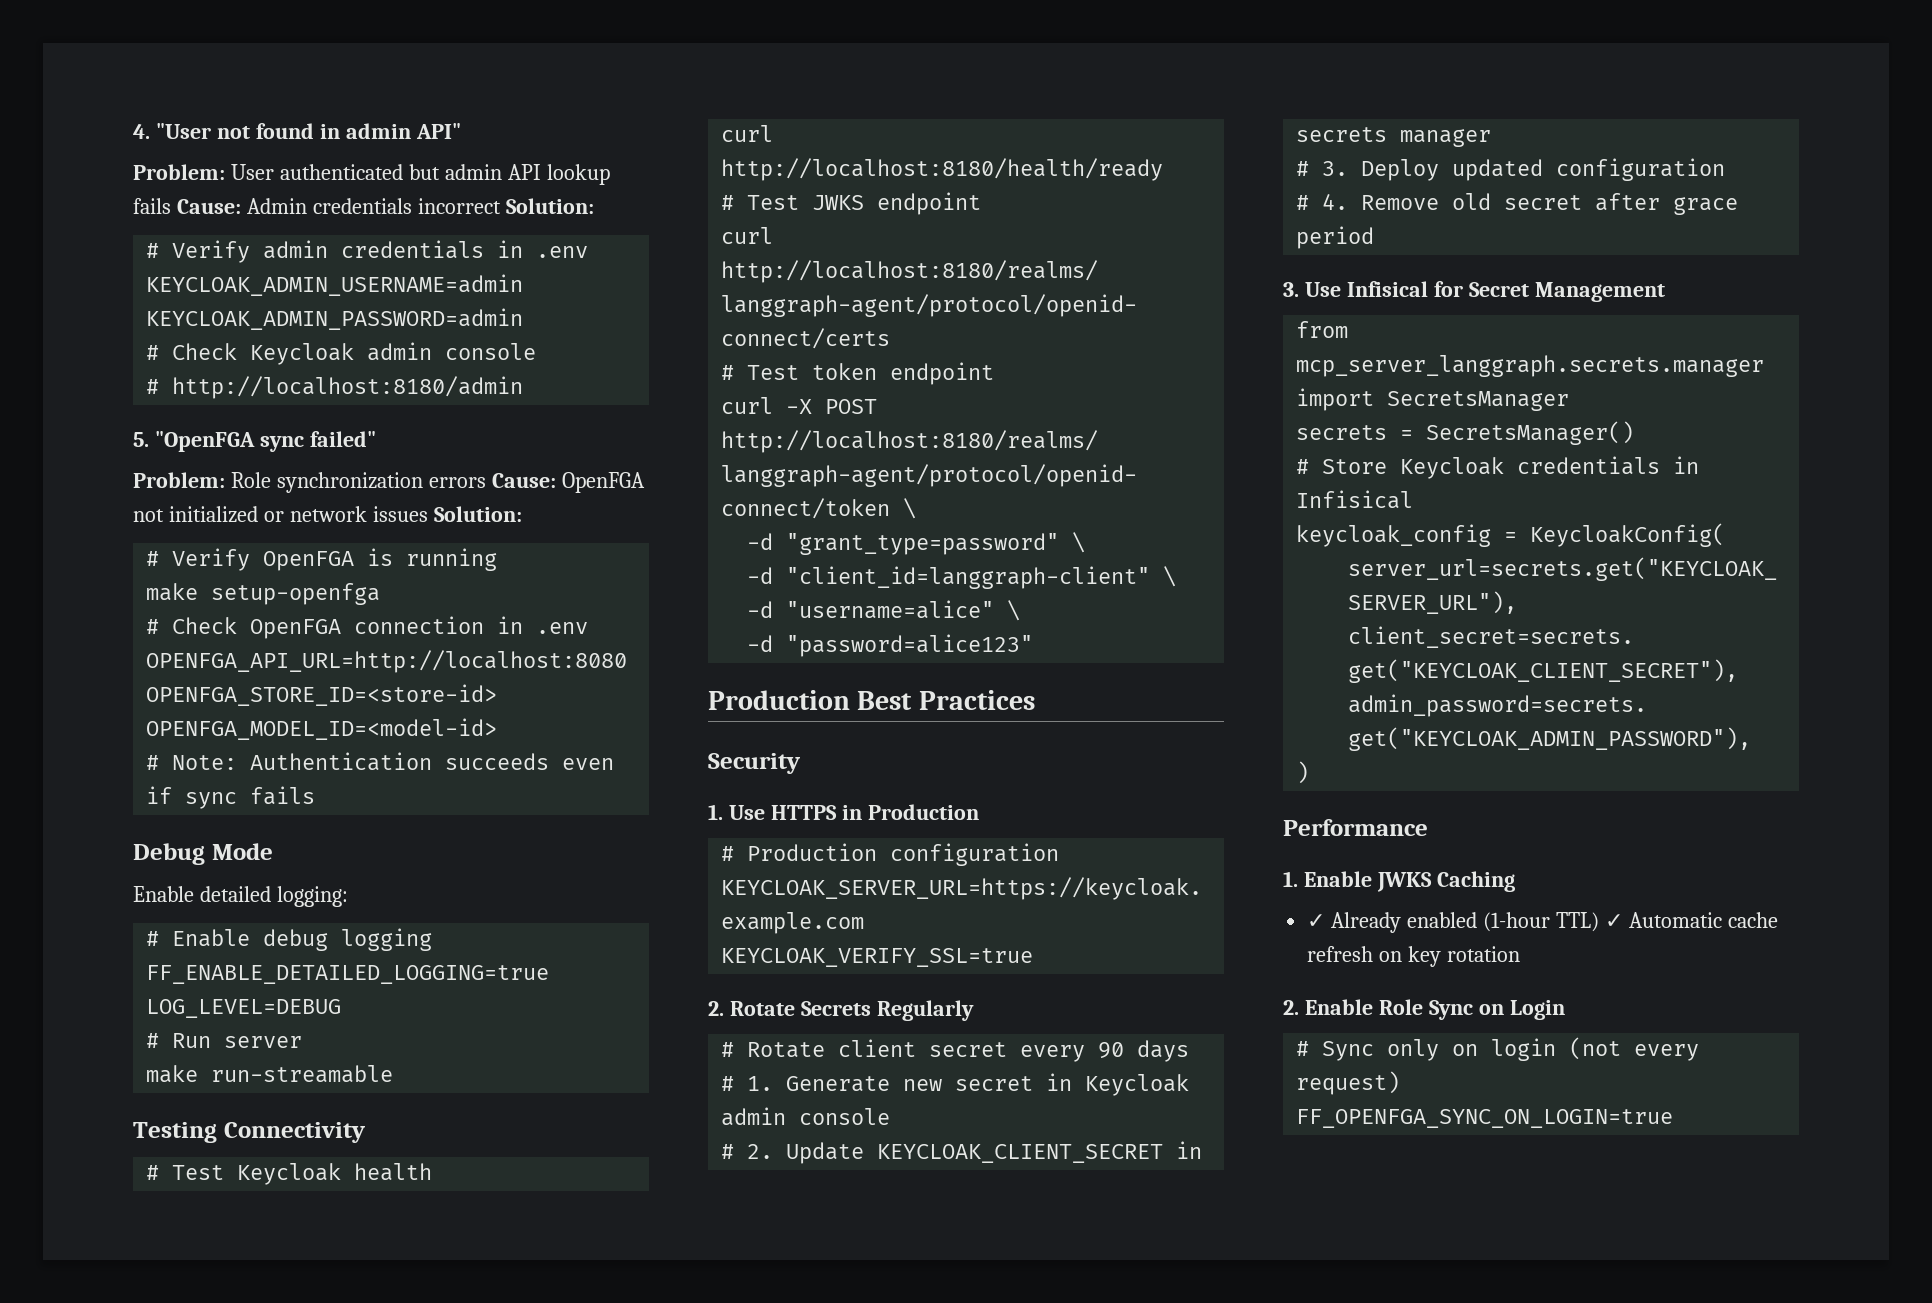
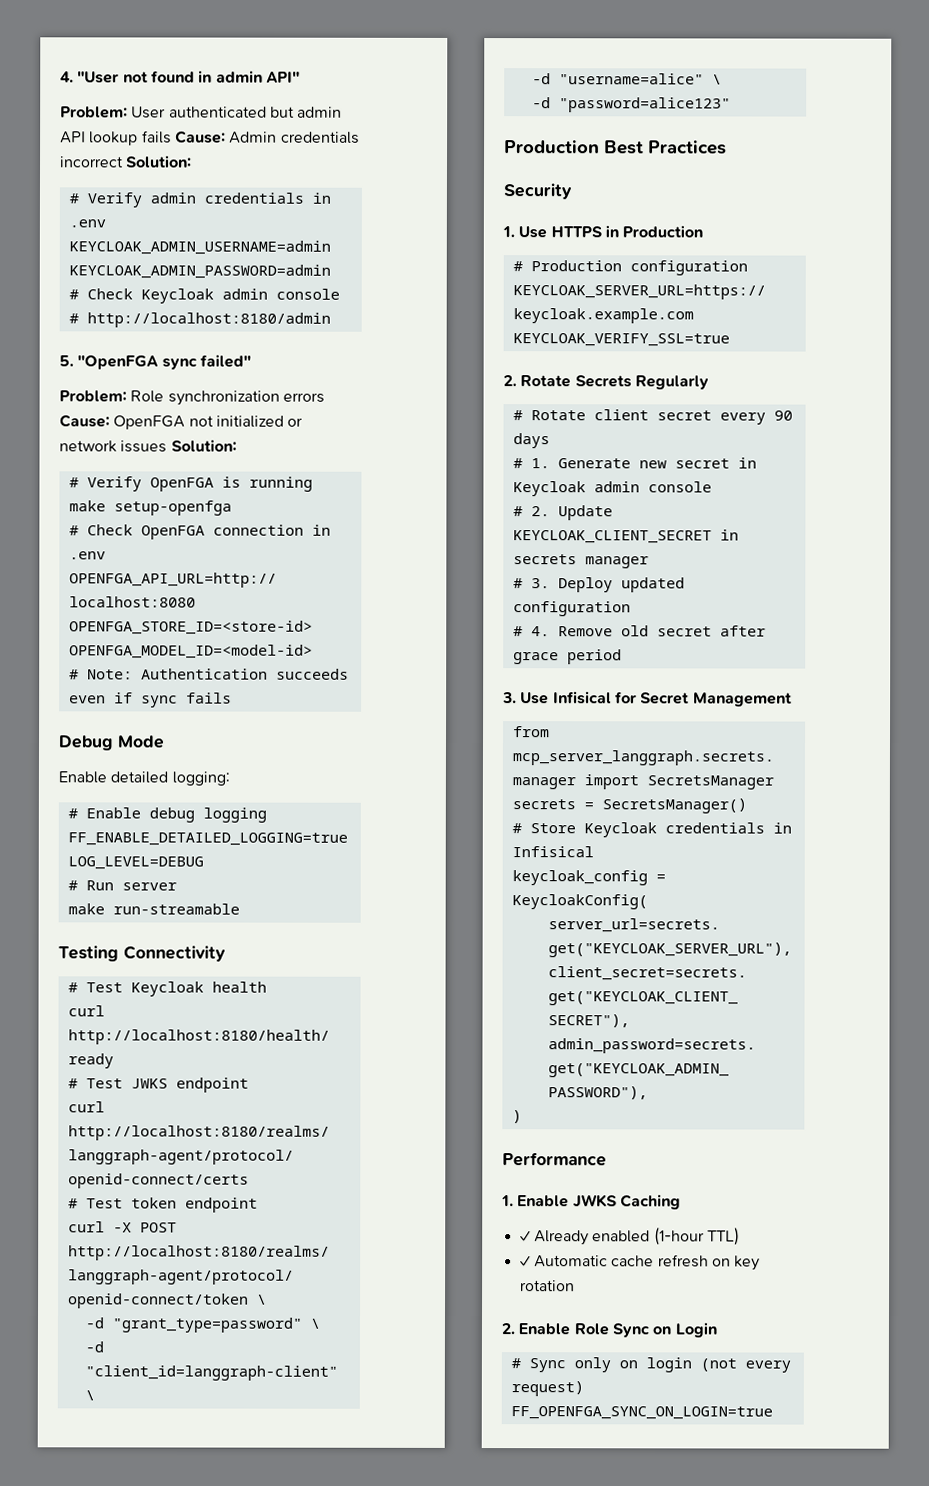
- ✓ Already enabled (1-hour TTL) ✓ Automatic cache refresh on key rotation
+ ✓ Already enabled (1-hour TTL)
+ ✓ Automatic cache refresh on key rotation

